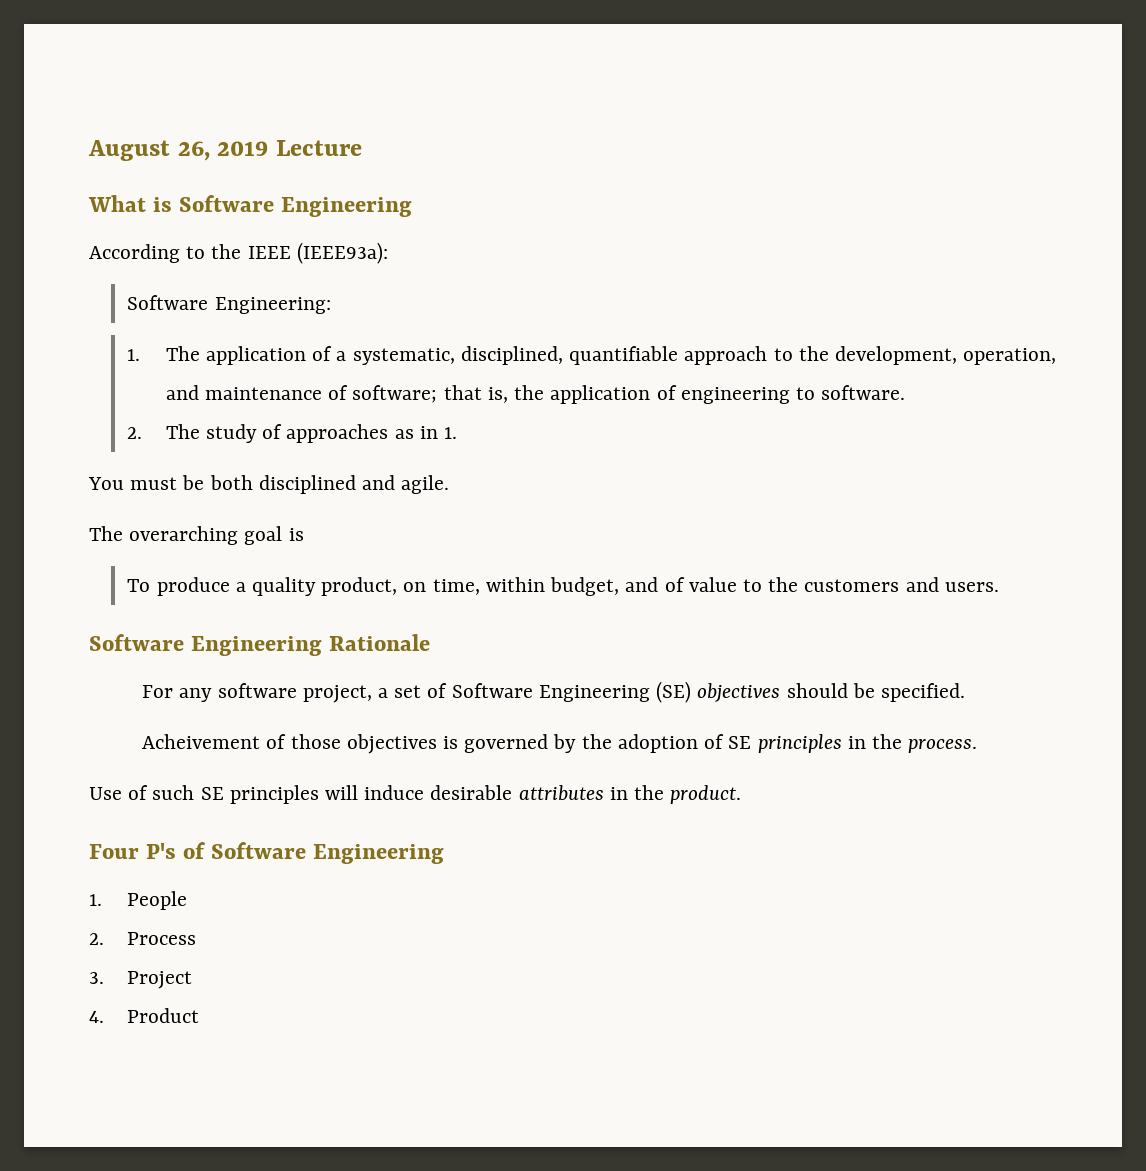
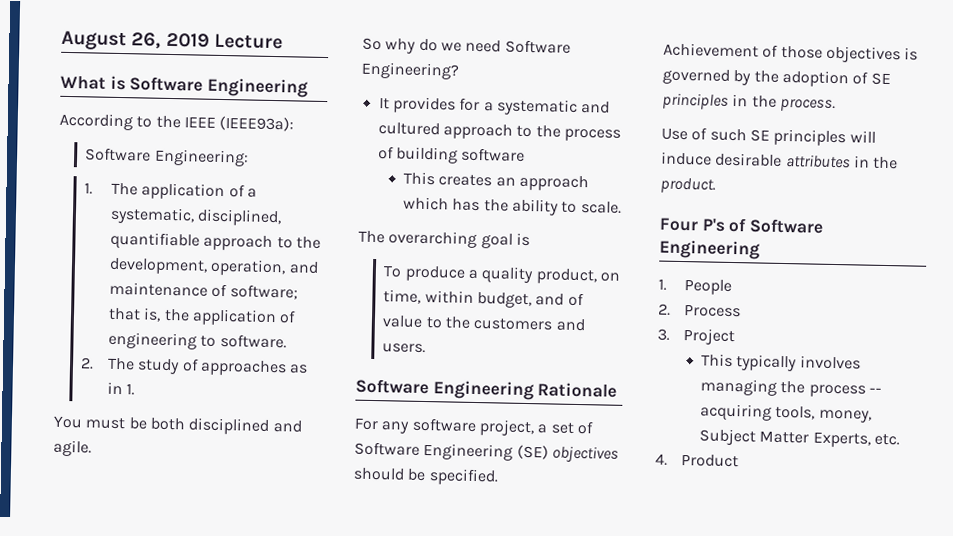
+ So why do we need Software Engineering?
+ It provides for a systematic and cultured approach to the process of building software
+ This creates an approach which has the ability to scale.
- Acheivement of those objectives is governed by the adoption of SE principles in the process.
+ Achievement of those objectives is governed by the adoption of SE principles in the process.
+ This typically involves managing the process -- acquiring tools, money, Subject Matter Experts, etc.

